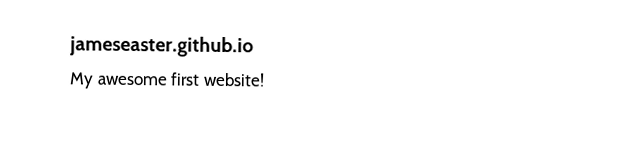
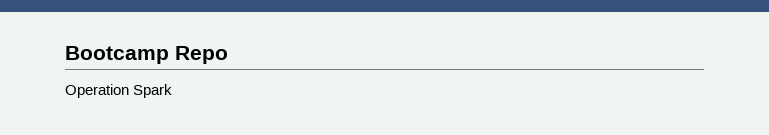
- jameseaster.github.io
- My awesome first website!
+ Bootcamp Repo
+ Operation Spark

